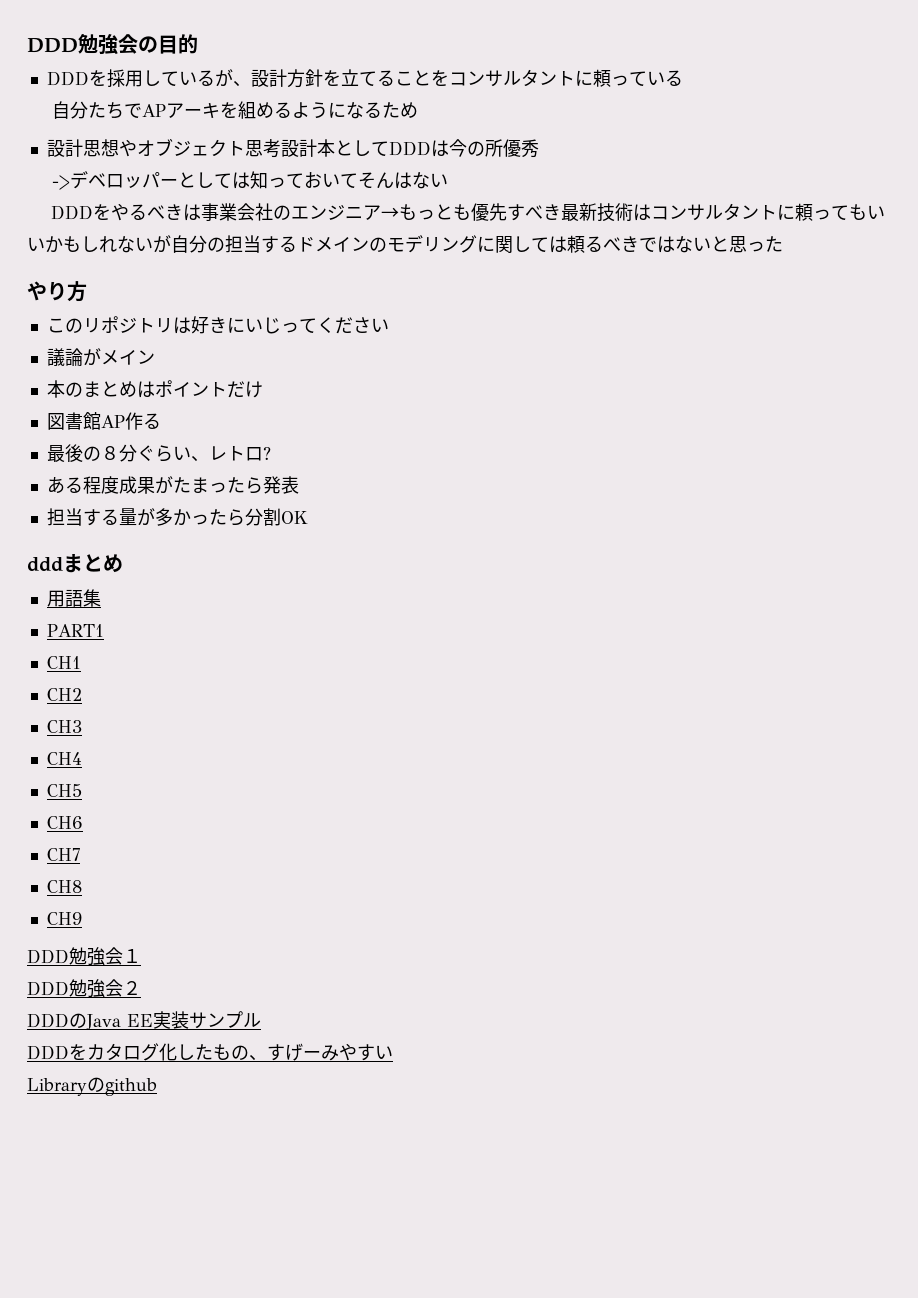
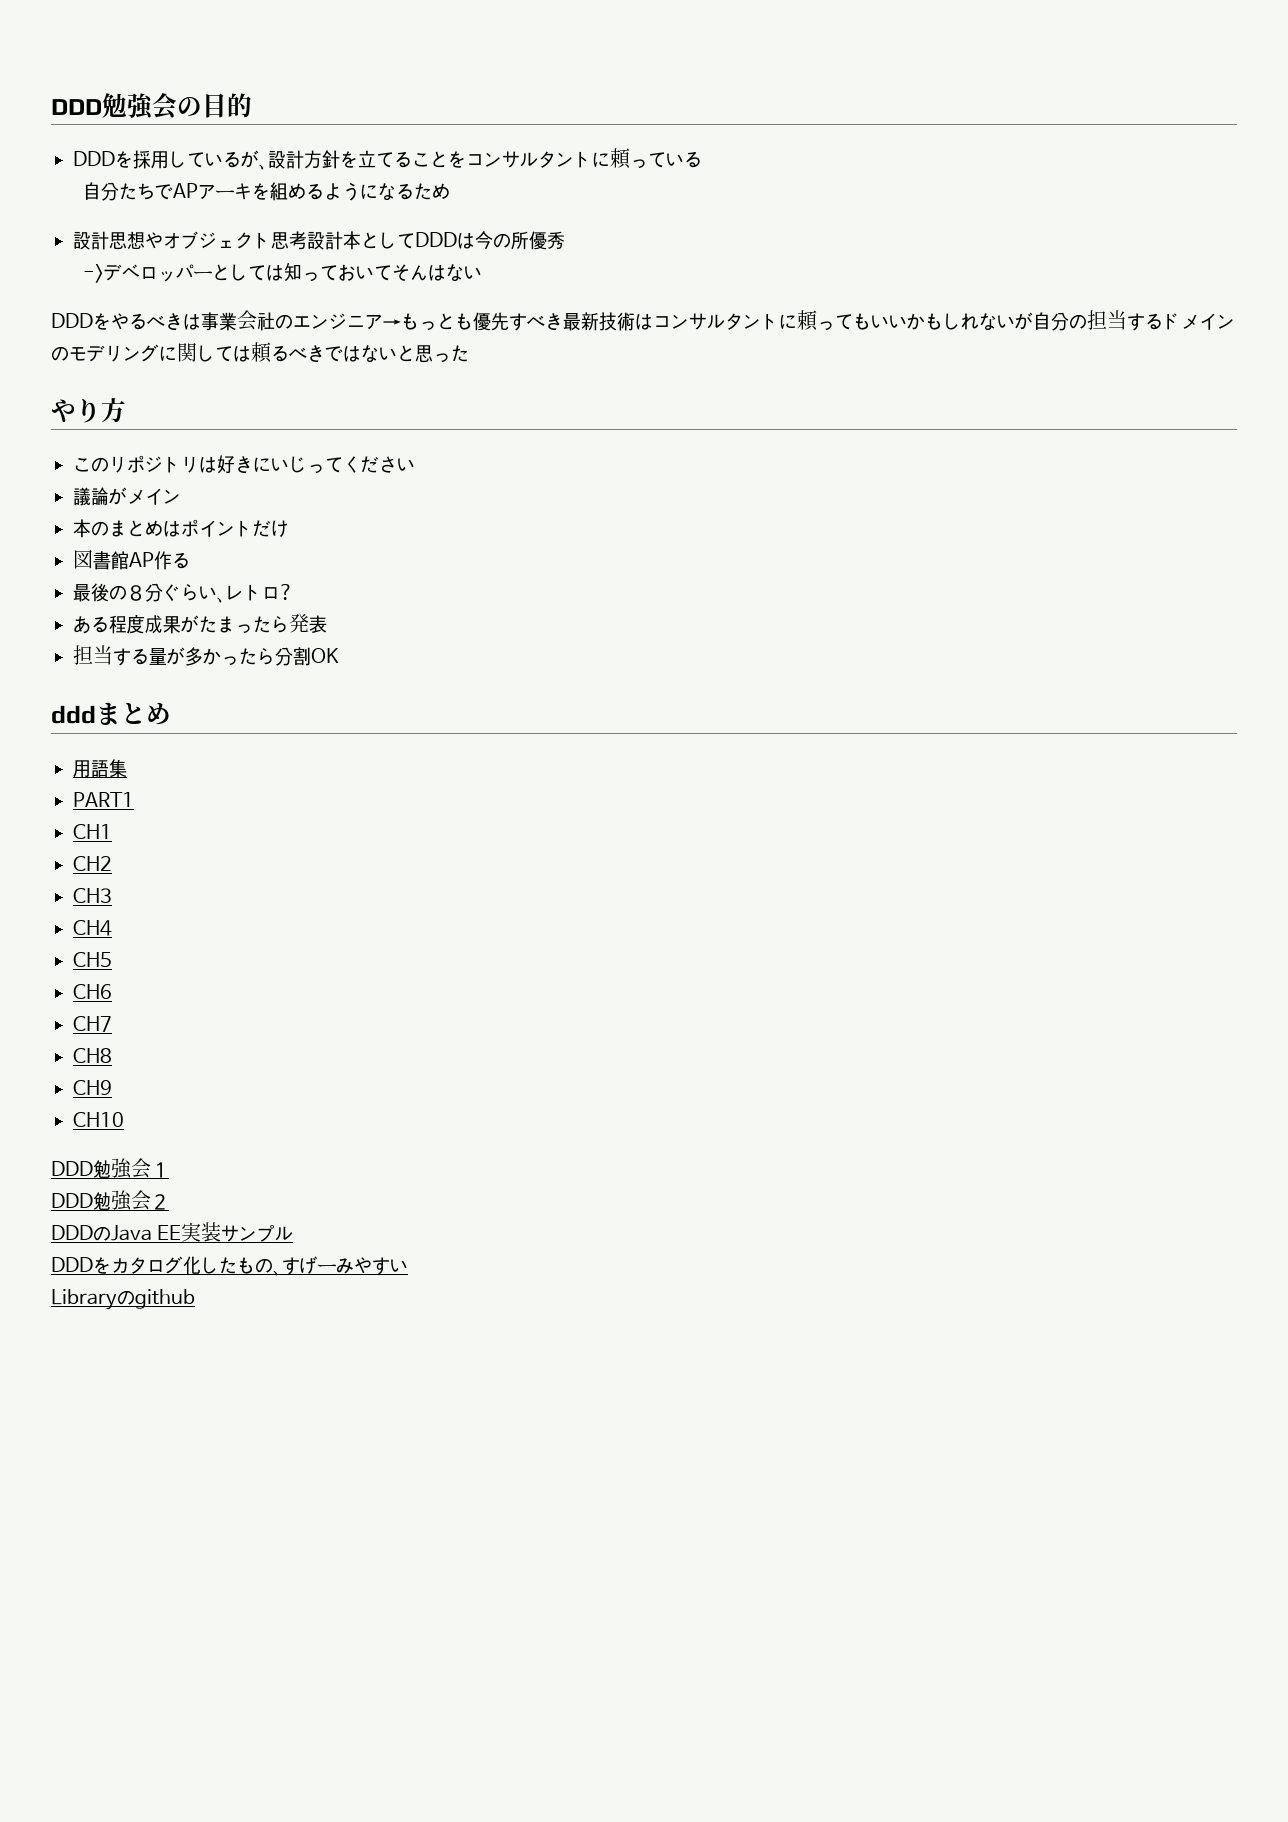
+ CH10

